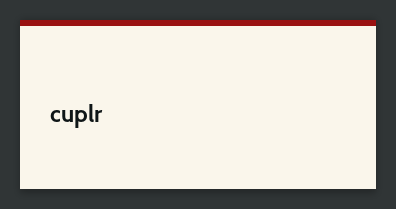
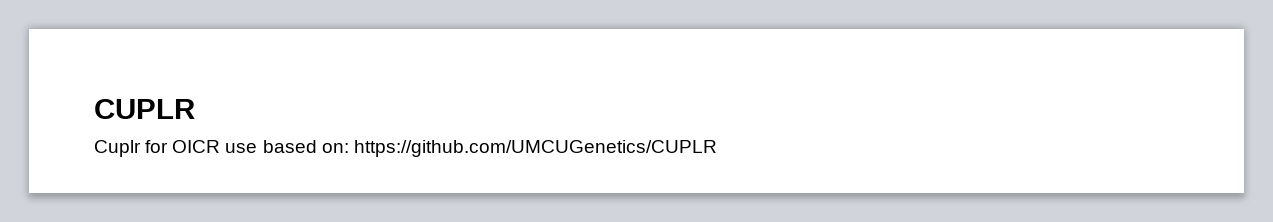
- cuplr
+ CUPLR
+ Cuplr for OICR use based on: https://github.com/UMCUGenetics/CUPLR

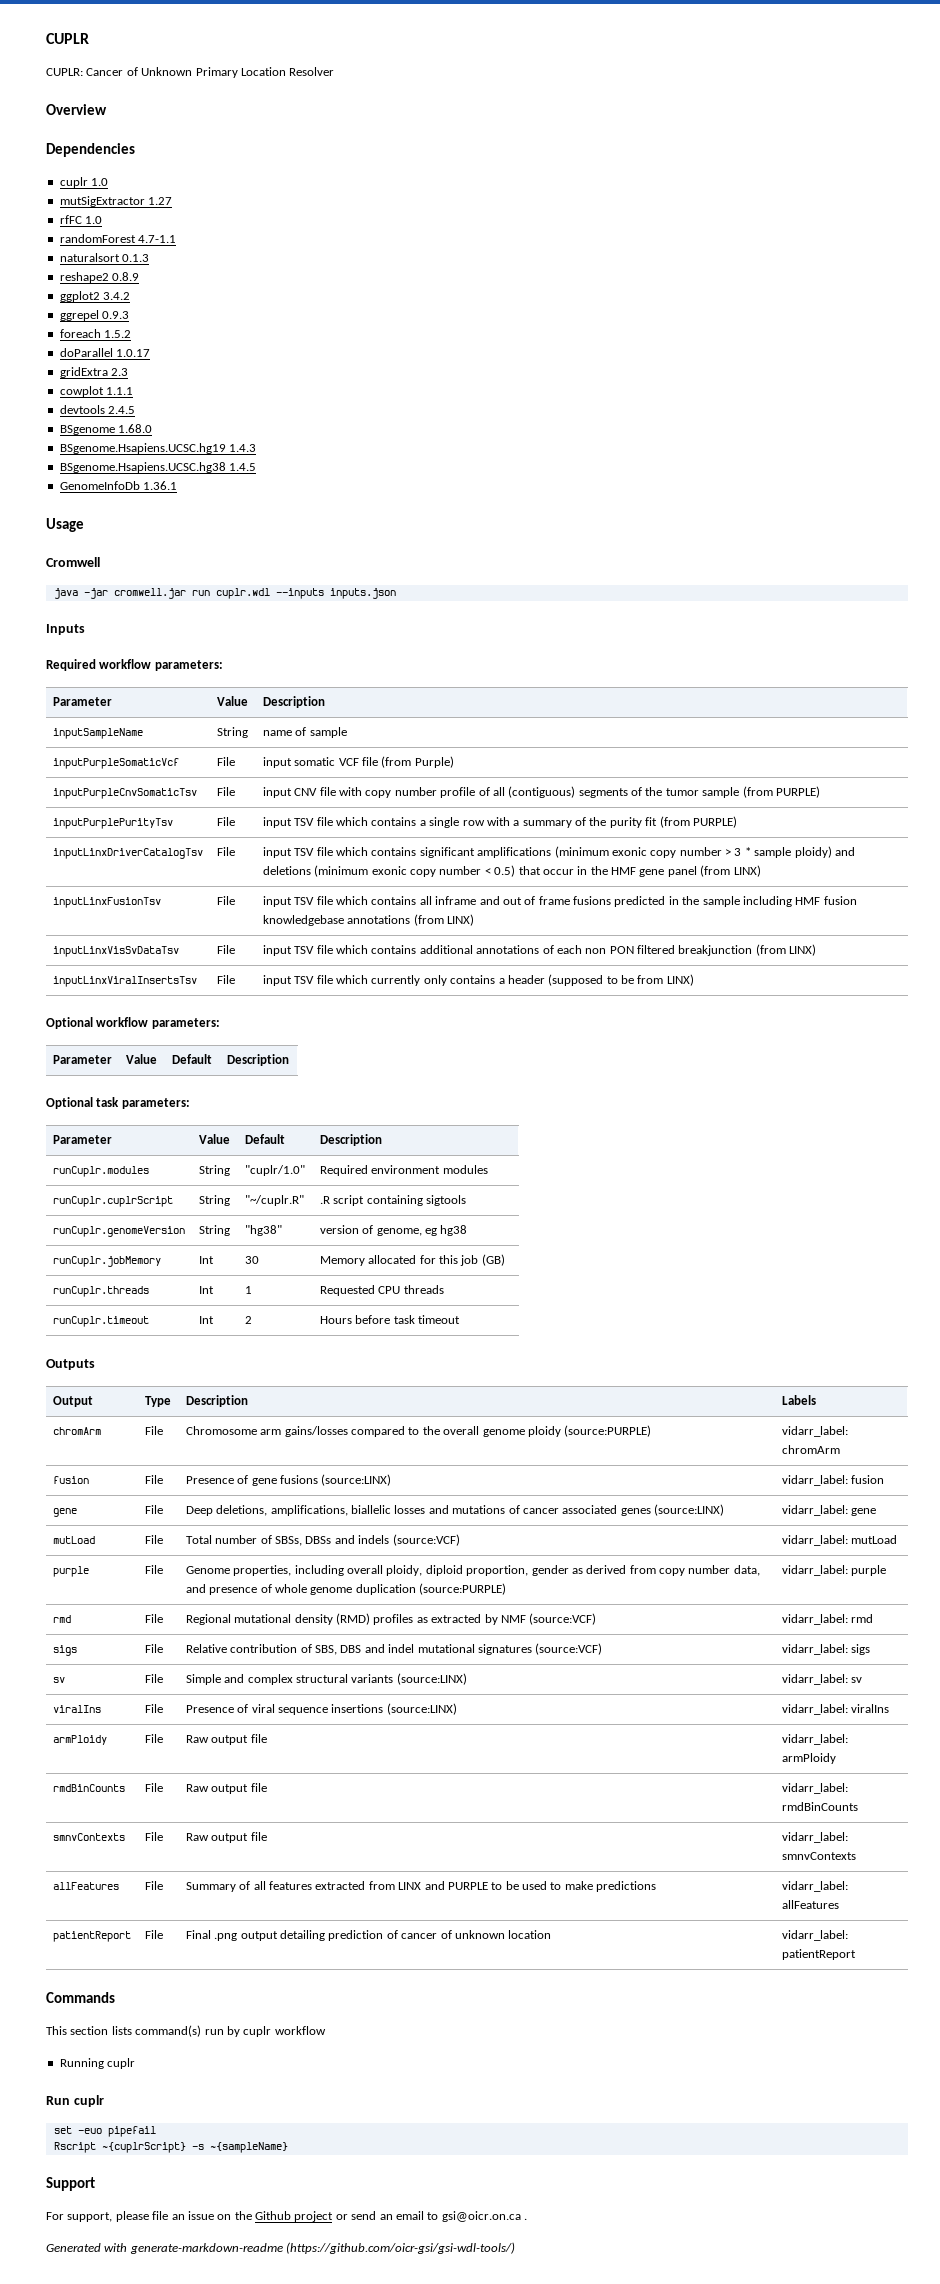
- Cuplr for OICR use based on: https://github.com/UMCUGenetics/CUPLR
+ CUPLR: Cancer of Unknown Primary Location Resolver
+ Overview
+ Dependencies
+ cuplr 1.0
+ mutSigExtractor 1.27
+ rfFC 1.0
+ randomForest 4.7-1.1
+ naturalsort 0.1.3
+ reshape2 0.8.9
+ ggplot2 3.4.2
+ ggrepel 0.9.3
+ foreach 1.5.2
+ doParallel 1.0.17
+ gridExtra 2.3
+ cowplot 1.1.1
+ devtools 2.4.5
+ BSgenome 1.68.0
+ BSgenome.Hsapiens.UCSC.hg19 1.4.3
+ BSgenome.Hsapiens.UCSC.hg38 1.4.5
+ GenomeInfoDb 1.36.1
+ Usage
+ Cromwell
+ java -jar cromwell.jar run cuplr.wdl --inputs inputs.json
+ Inputs
+ Required workflow parameters:
+ Parameter | Value | Description
+ inputSampleName | String | name of sample
+ inputPurpleSomaticVcf | File | input somatic VCF file (from Purple)
+ inputPurpleCnvSomaticTsv | File | input CNV file with copy number profile of all (contiguous) segments of the tumor sample (from PURPLE)
+ inputPurplePurityTsv | File | input TSV file which contains a single row with a summary of the purity fit (from PURPLE)
+ inputLinxDriverCatalogTsv | File | input TSV file which contains significant amplifications (minimum exonic copy number > 3 * sample ploidy) and deletions (minimum exonic copy number < 0.5) that occur in the HMF gene panel (from LINX)
+ inputLinxFusionTsv | File | input TSV file which contains all inframe and out of frame fusions predicted in the sample including HMF fusion knowledgebase annotations (from LINX)
+ inputLinxVisSvDataTsv | File | input TSV file which contains additional annotations of each non PON filtered breakjunction (from LINX)
+ inputLinxViralInsertsTsv | File | input TSV file which currently only contains a header (supposed to be from LINX)
+ Optional workflow parameters:
+ Parameter | Value | Default | Description
+ Optional task parameters:
+ Parameter | Value | Default | Description
+ runCuplr.modules | String | "cuplr/1.0" | Required environment modules
+ runCuplr.cuplrScript | String | "~/cuplr.R" | .R script containing sigtools
+ runCuplr.genomeVersion | String | "hg38" | version of genome, eg hg38
+ runCuplr.jobMemory | Int | 30 | Memory allocated for this job (GB)
+ runCuplr.threads | Int | 1 | Requested CPU threads
+ runCuplr.timeout | Int | 2 | Hours before task timeout
+ Outputs
+ Output | Type | Description | Labels
+ chromArm | File | Chromosome arm gains/losses compared to the overall genome ploidy (source:PURPLE) | vidarr_label: chromArm
+ fusion | File | Presence of gene fusions (source:LINX) | vidarr_label: fusion
+ gene | File | Deep deletions, amplifications, biallelic losses and mutations of cancer associated genes (source:LINX) | vidarr_label: gene
+ mutLoad | File | Total number of SBSs, DBSs and indels (source:VCF) | vidarr_label: mutLoad
+ purple | File | Genome properties, including overall ploidy, diploid proportion, gender as derived from copy number data, and presence of whole genome duplication (source:PURPLE) | vidarr_label: purple
+ rmd | File | Regional mutational density (RMD) profiles as extracted by NMF (source:VCF) | vidarr_label: rmd
+ sigs | File | Relative contribution of SBS, DBS and indel mutational signatures (source:VCF) | vidarr_label: sigs
+ sv | File | Simple and complex structural variants (source:LINX) | vidarr_label: sv
+ viralIns | File | Presence of viral sequence insertions (source:LINX) | vidarr_label: viralIns
+ armPloidy | File | Raw output file | vidarr_label: armPloidy
+ rmdBinCounts | File | Raw output file | vidarr_label: rmdBinCounts
+ smnvContexts | File | Raw output file | vidarr_label: smnvContexts
+ allFeatures | File | Summary of all features extracted from LINX and PURPLE to be used to make predictions | vidarr_label: allFeatures
+ patientReport | File | Final .png output detailing prediction of cancer of unknown location | vidarr_label: patientReport
+ Commands
+ This section lists command(s) run by cuplr workflow
+ Running cuplr
+ Run cuplr
+ set -euo pipefail
+ Rscript ~{cuplrScript} -s ~{sampleName}
+ Support
+ For support, please file an issue on the Github project or send an email to gsi@oicr.on.ca .
+ Generated with generate-markdown-readme (https://github.com/oicr-gsi/gsi-wdl-tools/)

